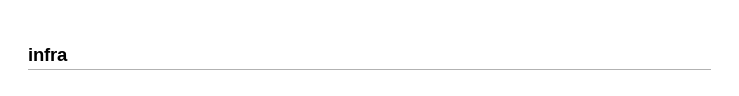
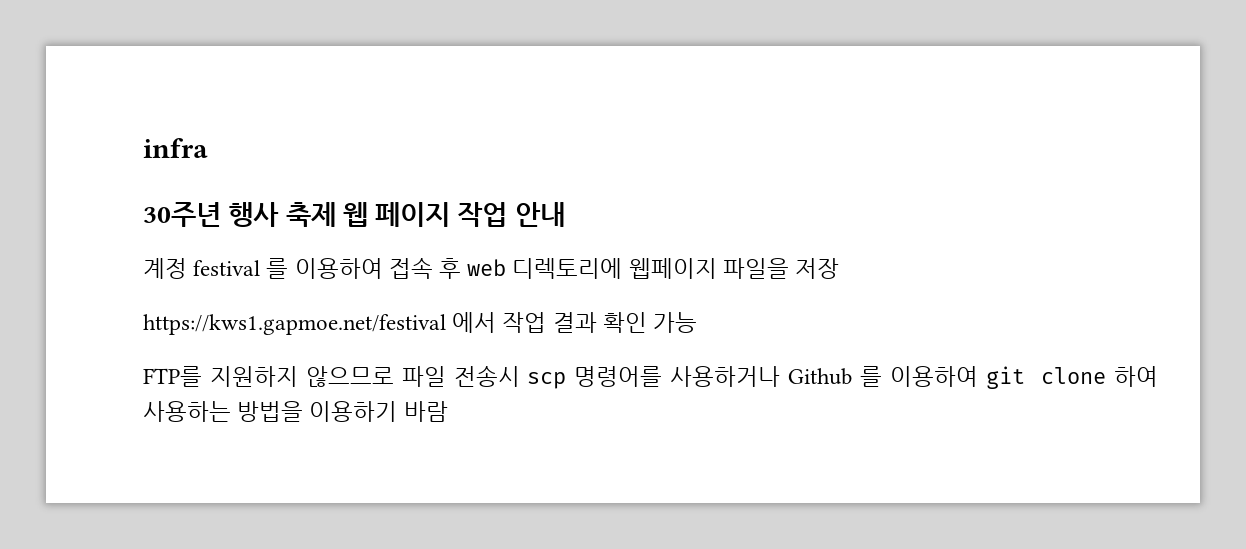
+ 30주년 행사 축제 웹 페이지 작업 안내
+ 계정 festival 를 이용하여 접속 후 web 디렉토리에 웹페이지 파일을 저장
+ https://kws1.gapmoe.net/festival 에서 작업 결과 확인 가능
+ FTP를 지원하지 않으므로 파일 전송시 scp 명령어를 사용하거나 Github 를 이용하여 git clone 하여 사용하는 방법을 이용하기 바람

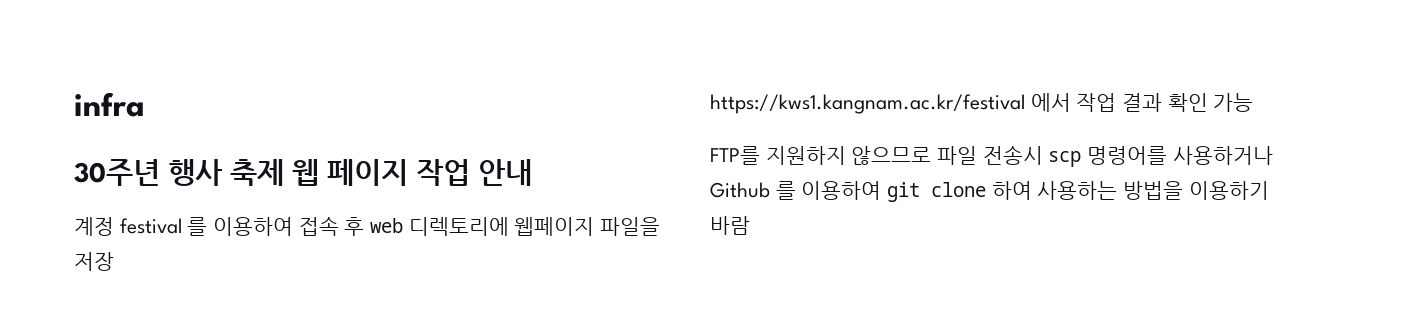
- https://kws1.gapmoe.net/festival 에서 작업 결과 확인 가능
+ https://kws1.kangnam.ac.kr/festival 에서 작업 결과 확인 가능

